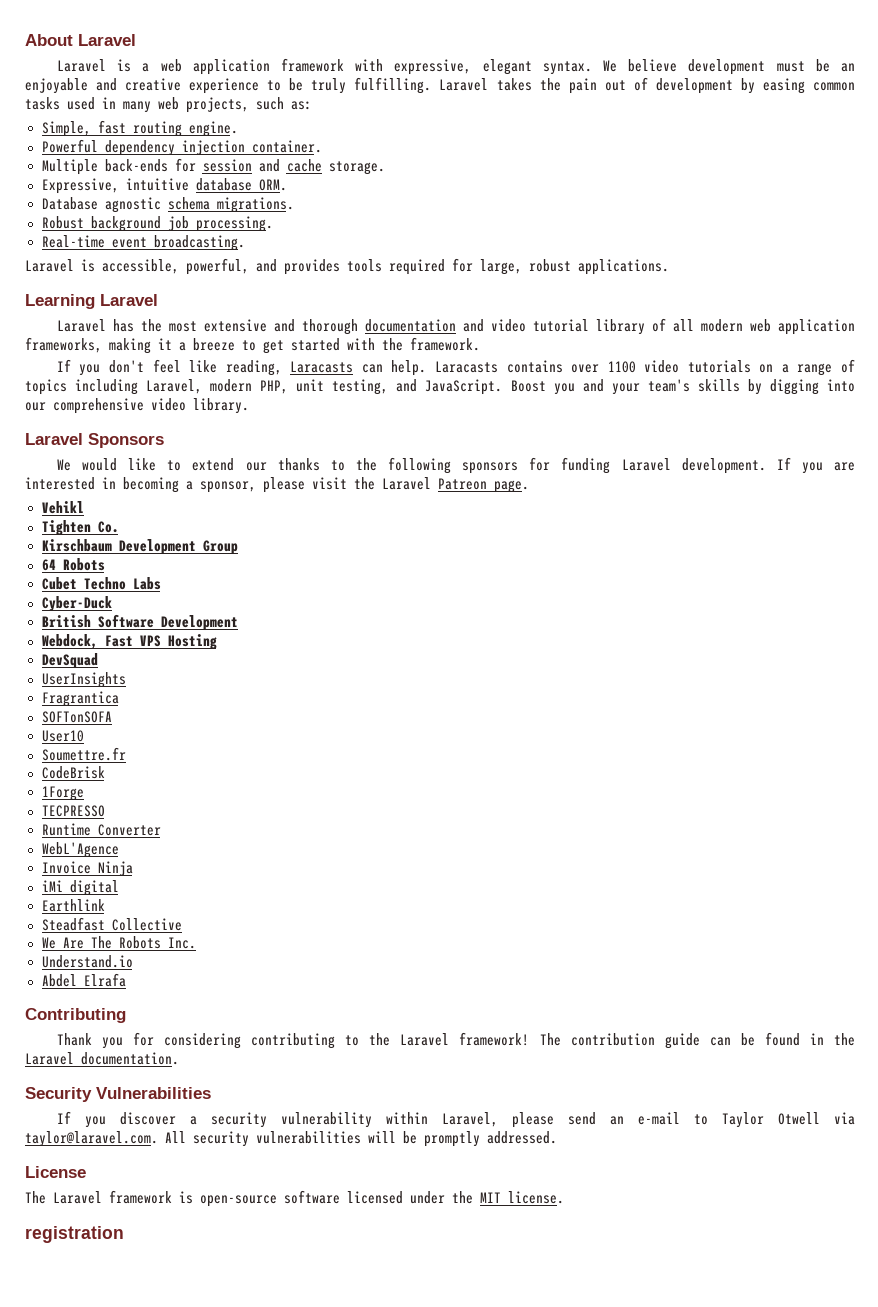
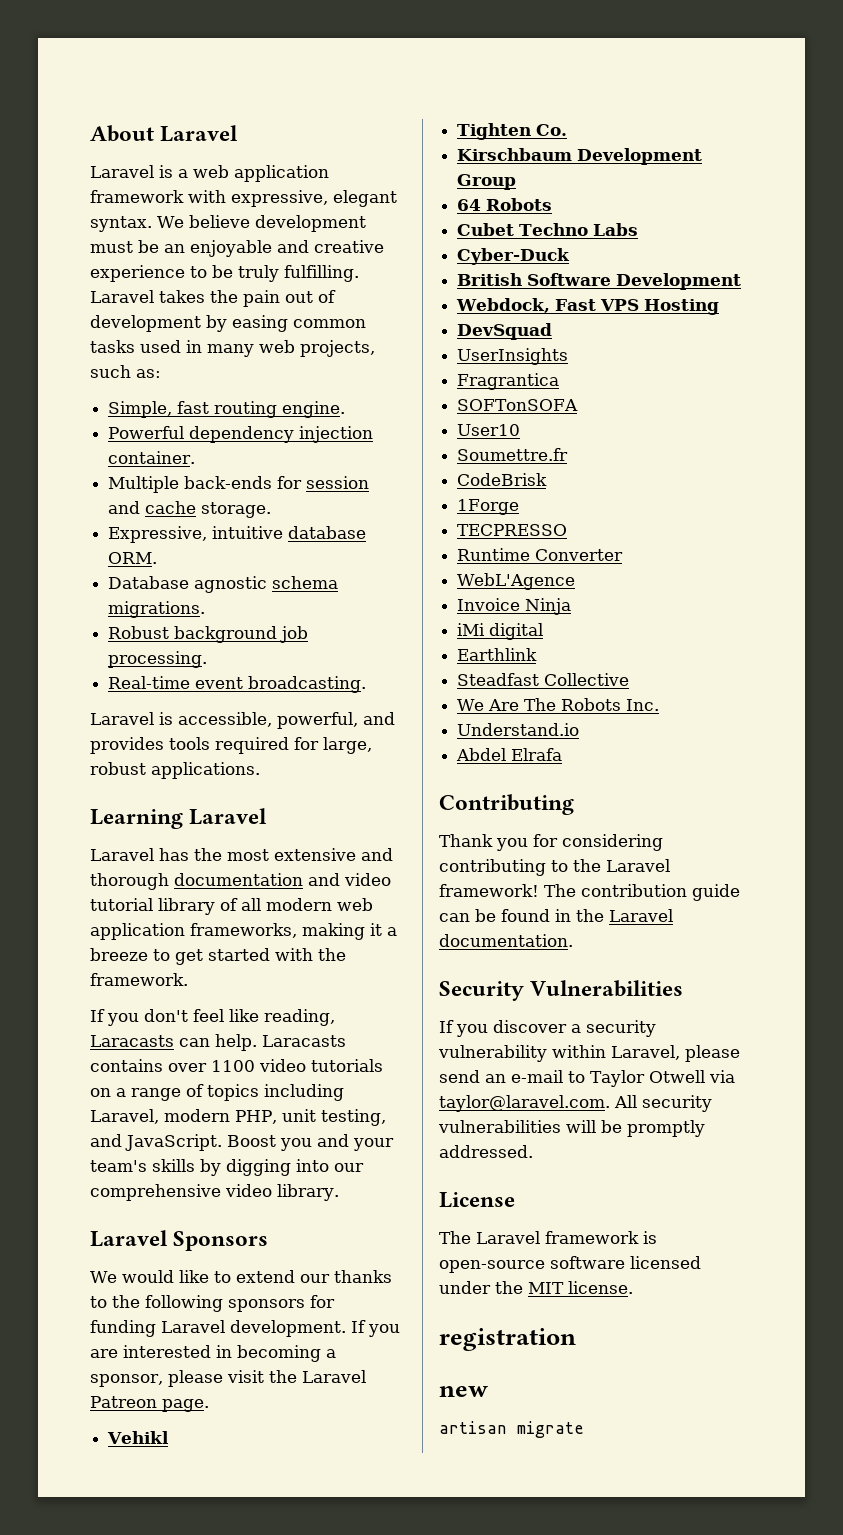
+ new
+ artisan migrate

